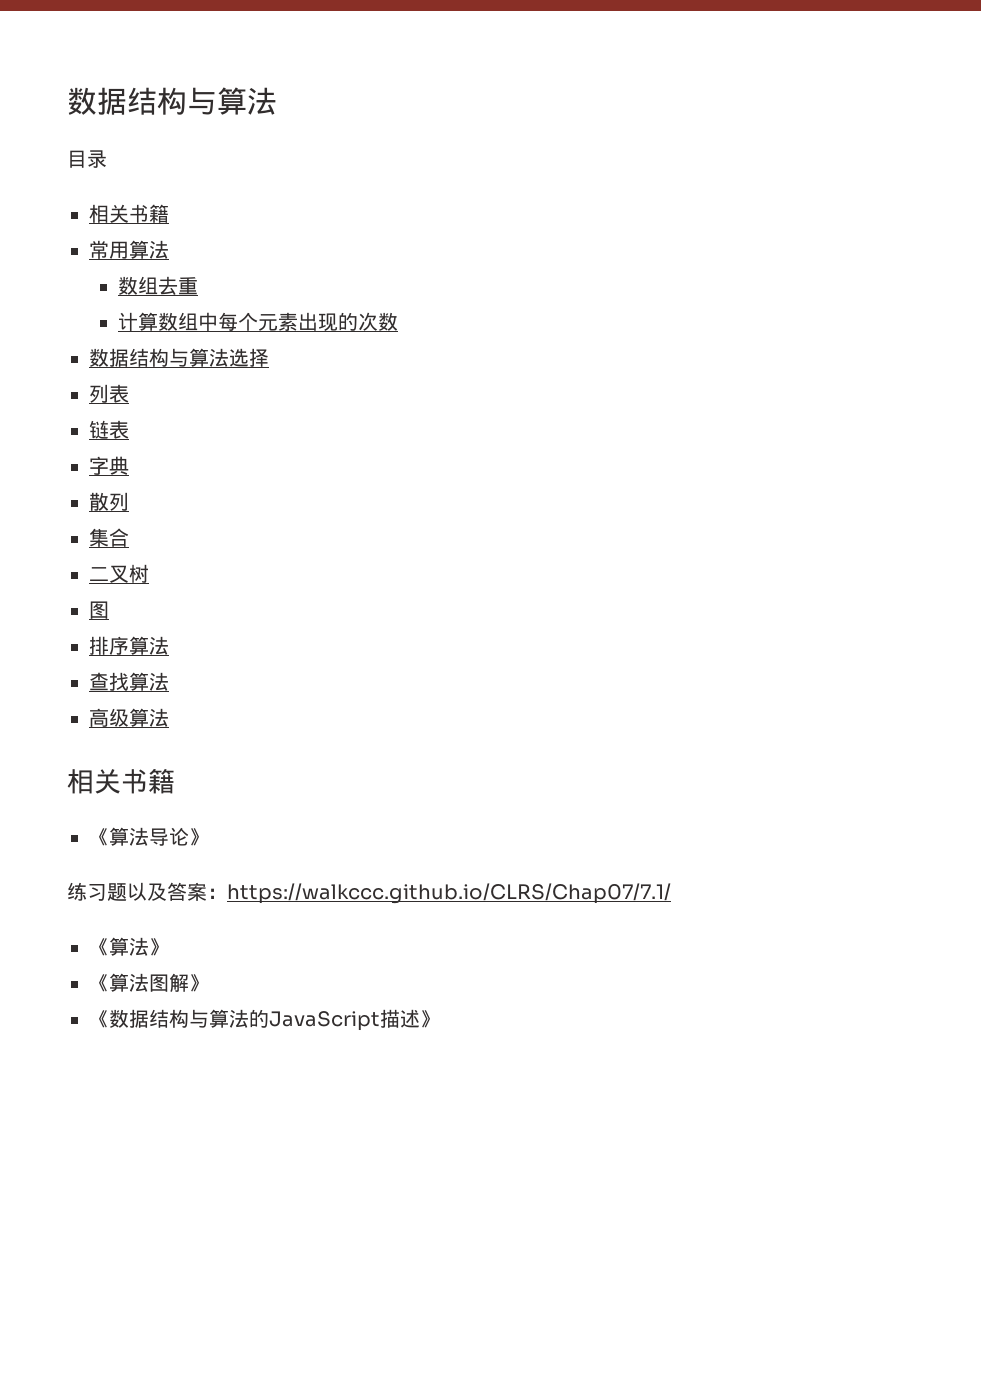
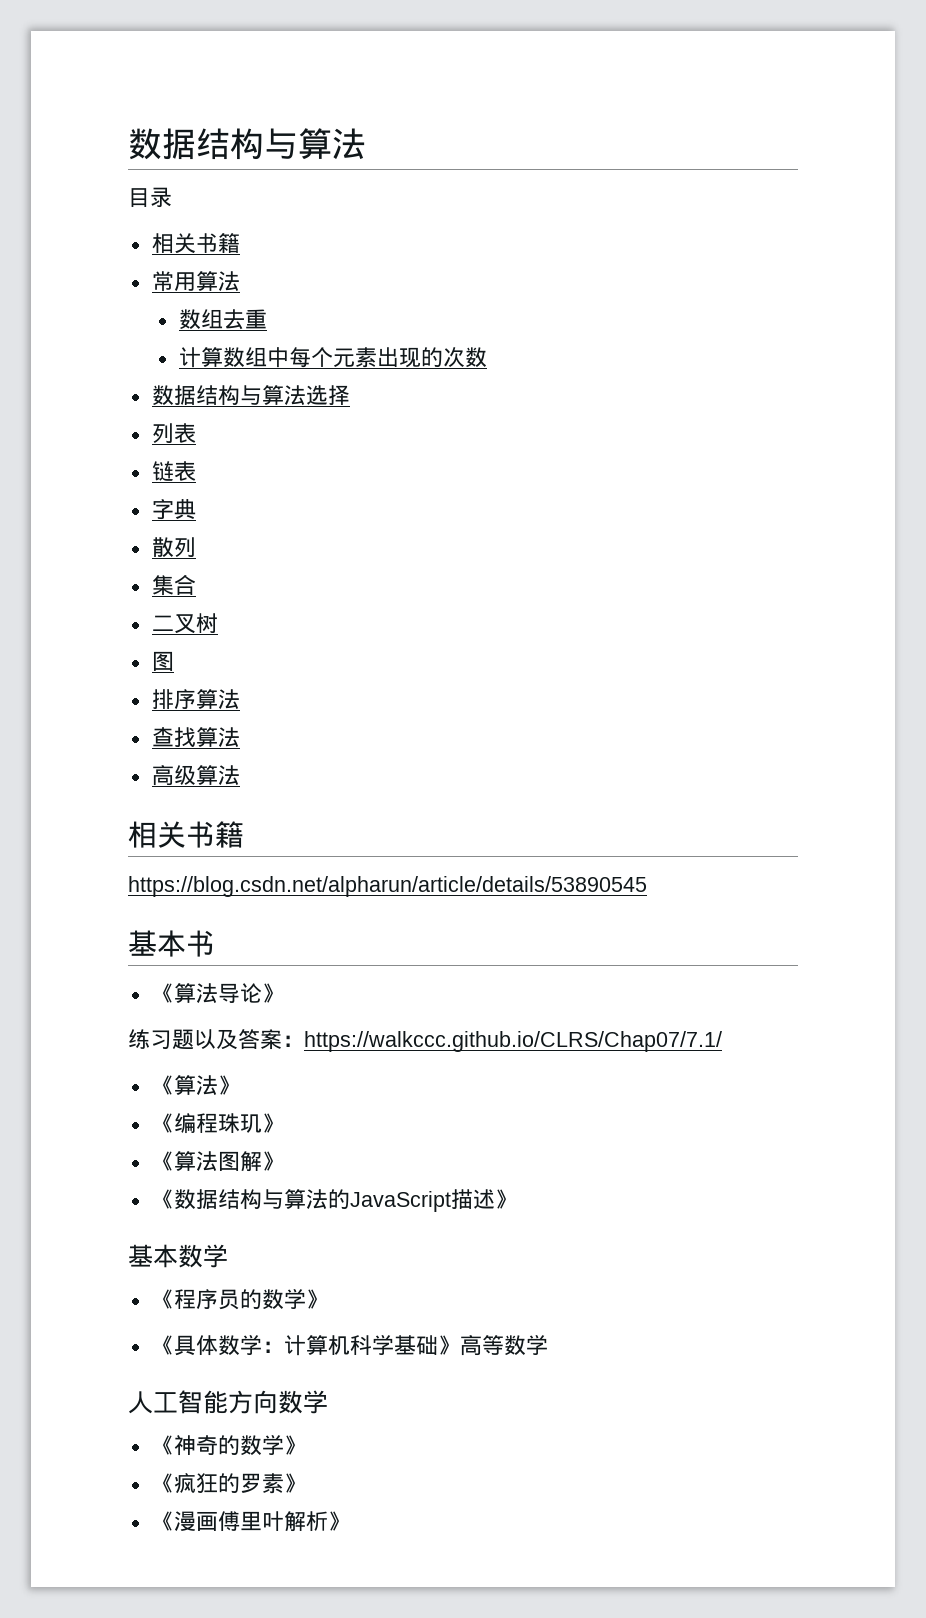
+ https://blog.csdn.net/alpharun/article/details/53890545
+ 基本书
+ 《编程珠玑》
+ 基本数学
+ 《程序员的数学》
+ 《具体数学：计算机科学基础》高等数学
+ 人工智能方向数学
+ 《神奇的数学》
+ 《疯狂的罗素》
+ 《漫画傅里叶解析》

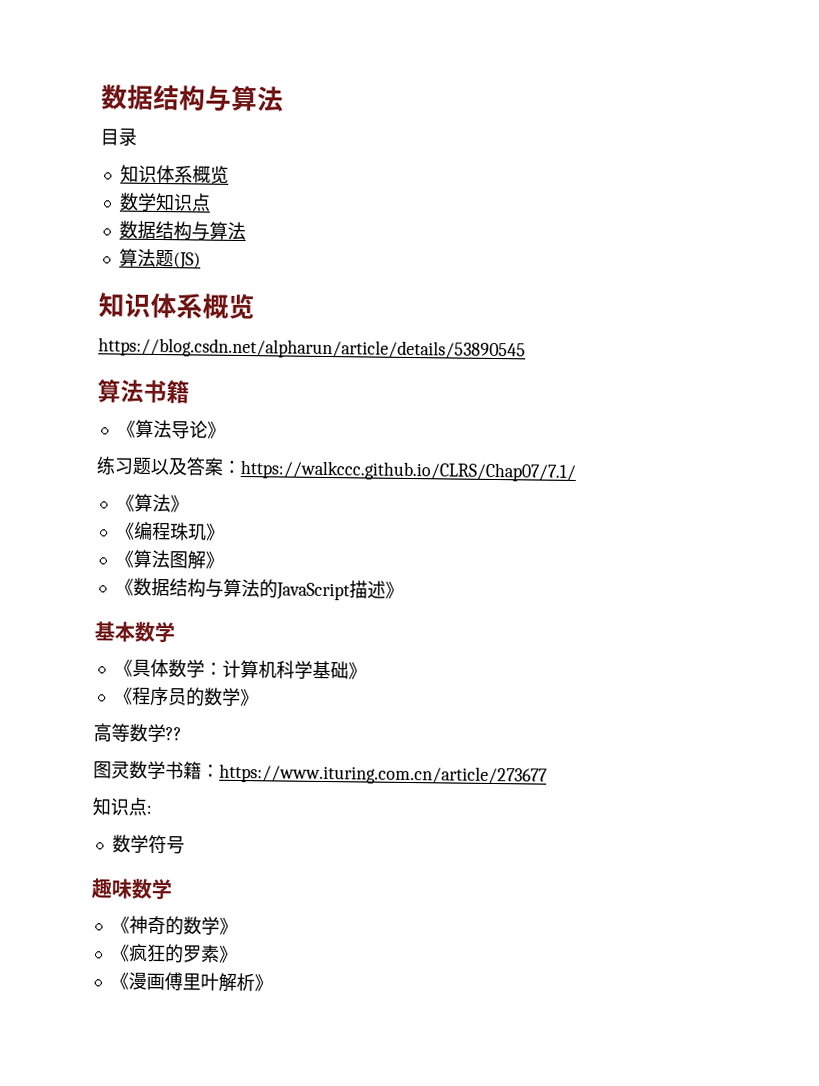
  目录
- 相关书籍
- 常用算法
- 数组去重
- 计算数组中每个元素出现的次数
- 数据结构与算法选择
- 列表
- 链表
- 字典
- 散列
- 集合
- 二叉树
- 图
- 排序算法
- 查找算法
- 高级算法
- 相关书籍
+ 知识体系概览
+ 数学知识点
+ 数据结构与算法
+ 算法题(JS)
+ 知识体系概览
- 基本书
+ 算法书籍
- 《程序员的数学》
- 《具体数学：计算机科学基础》高等数学
- 人工智能方向数学
+ 《具体数学：计算机科学基础》
+ 《程序员的数学》
+ 高等数学??
+ 图灵数学书籍：https://www.ituring.com.cn/article/273677
+ 知识点:
+ 数学符号
+ 趣味数学

